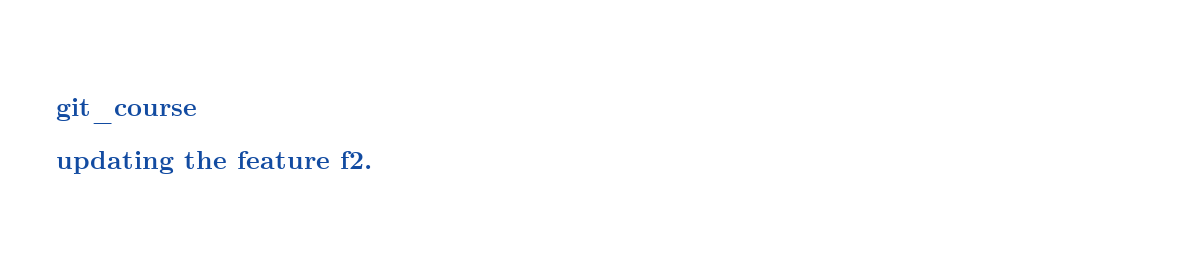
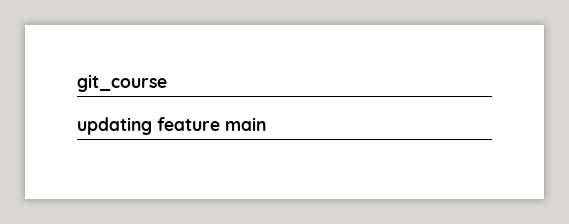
- updating the feature f2.
+ updating feature main

